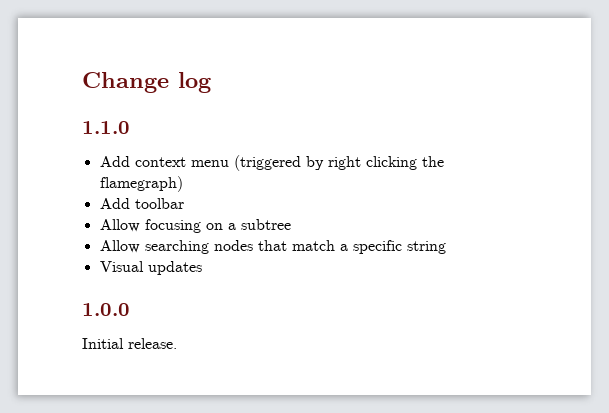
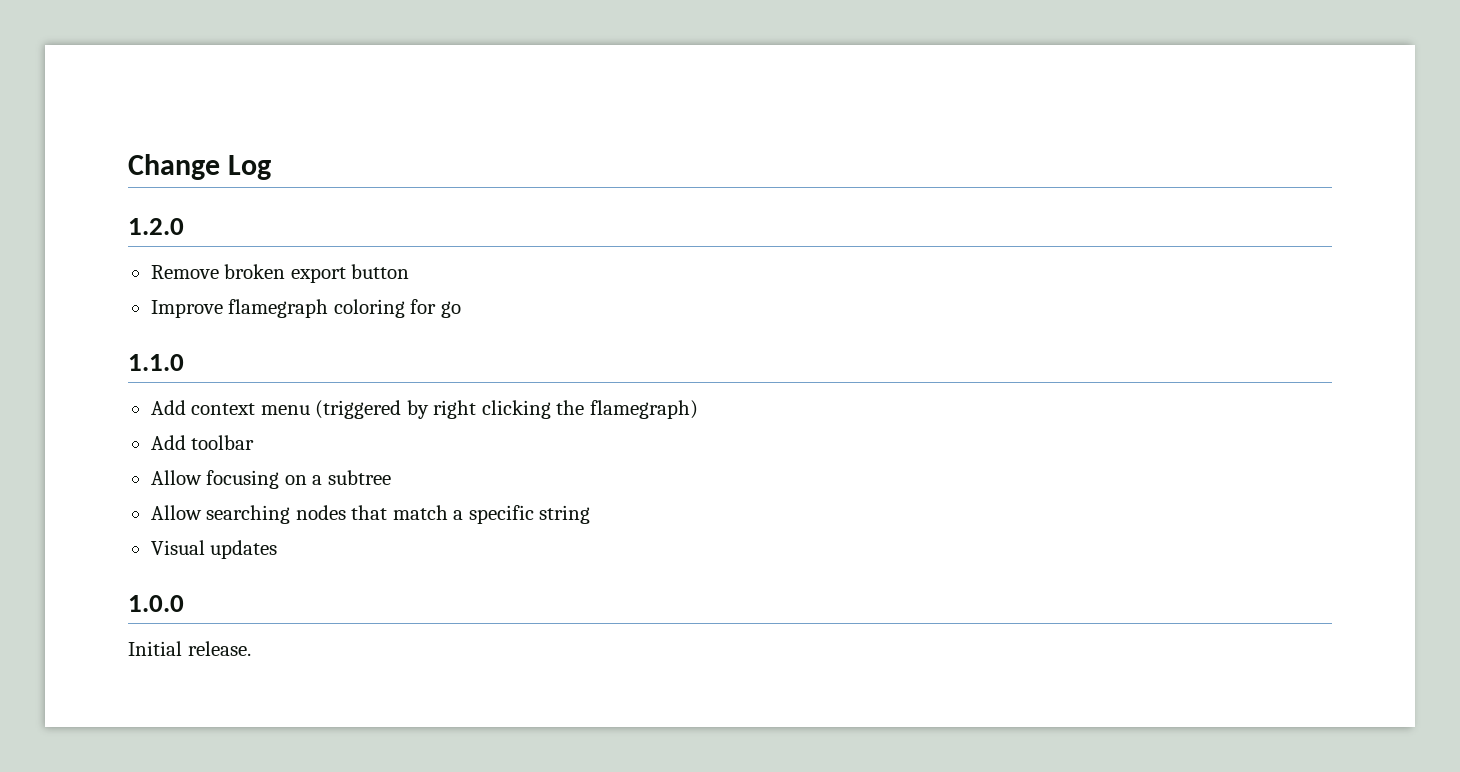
- Change log
+ Change Log
+ 1.2.0
+ Remove broken export button
+ Improve flamegraph coloring for go

